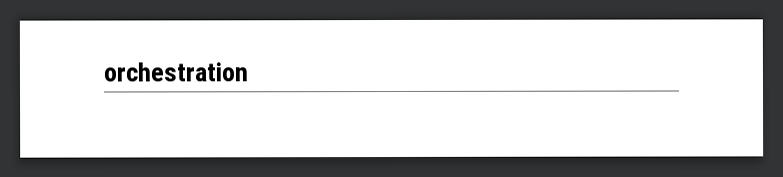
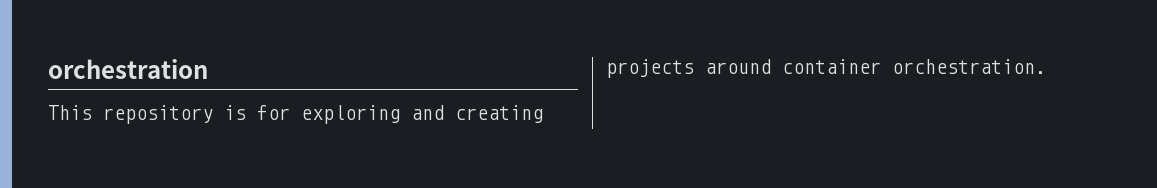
+ This repository is for exploring and creating projects around container orchestration.

